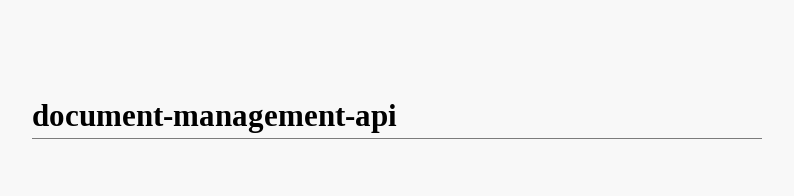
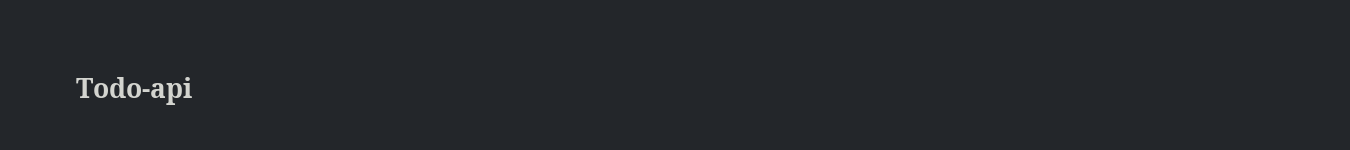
- document-management-api
+ Todo-api

